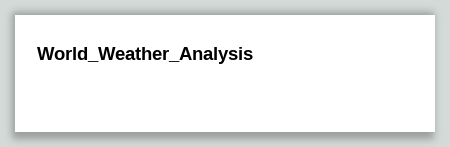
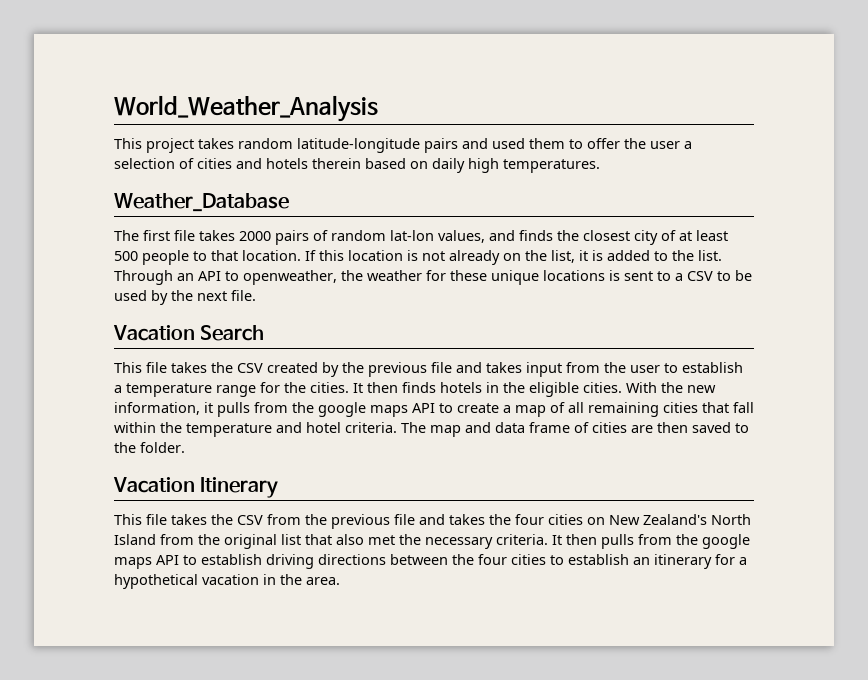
+ This project takes random latitude-longitude pairs and used them to offer the user a selection of cities and hotels therein based on daily high temperatures.
+ Weather_Database
+ The first file takes 2000 pairs of random lat-lon values, and finds the closest city of at least 500 people to that location. If this location is not already on the list, it is added to the list. Through an API to openweather, the weather for these unique locations is sent to a CSV to be used by the next file.
+ Vacation Search
+ This file takes the CSV created by the previous file and takes input from the user to establish a temperature range for the cities. It then finds hotels in the eligible cities. With the new information, it pulls from the google maps API to create a map of all remaining cities that fall within the temperature and hotel criteria. The map and data frame of cities are then saved to the folder.
+ Vacation Itinerary
+ This file takes the CSV from the previous file and takes the four cities on New Zealand's North Island from the original list that also met the necessary criteria. It then pulls from the google maps API to establish driving directions between the four cities to establish an itinerary for a hypothetical vacation in the area.

